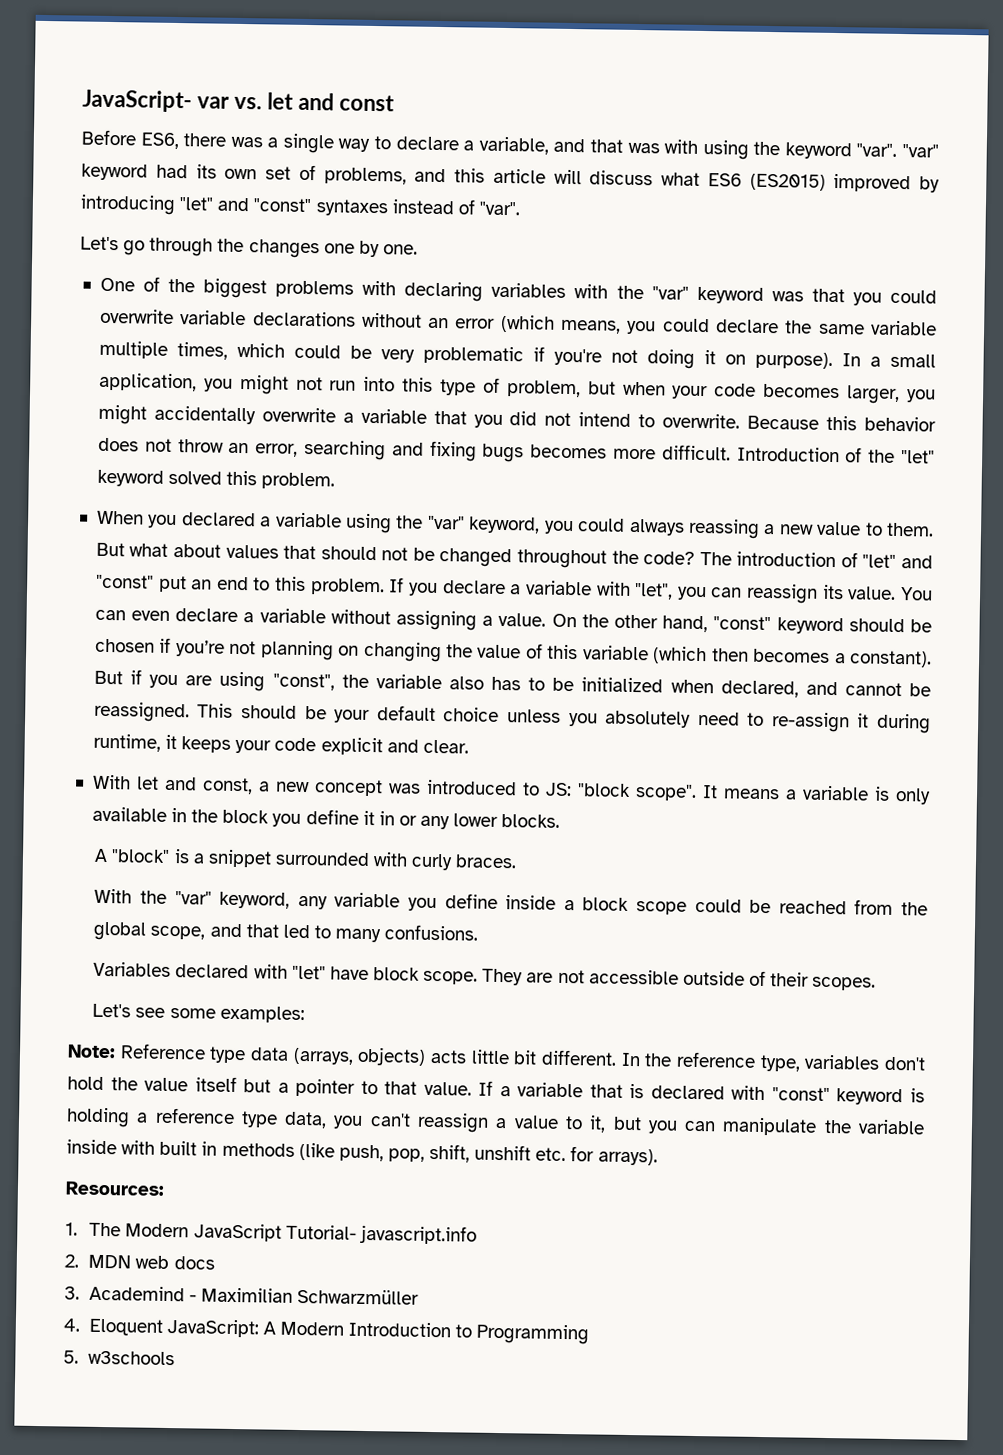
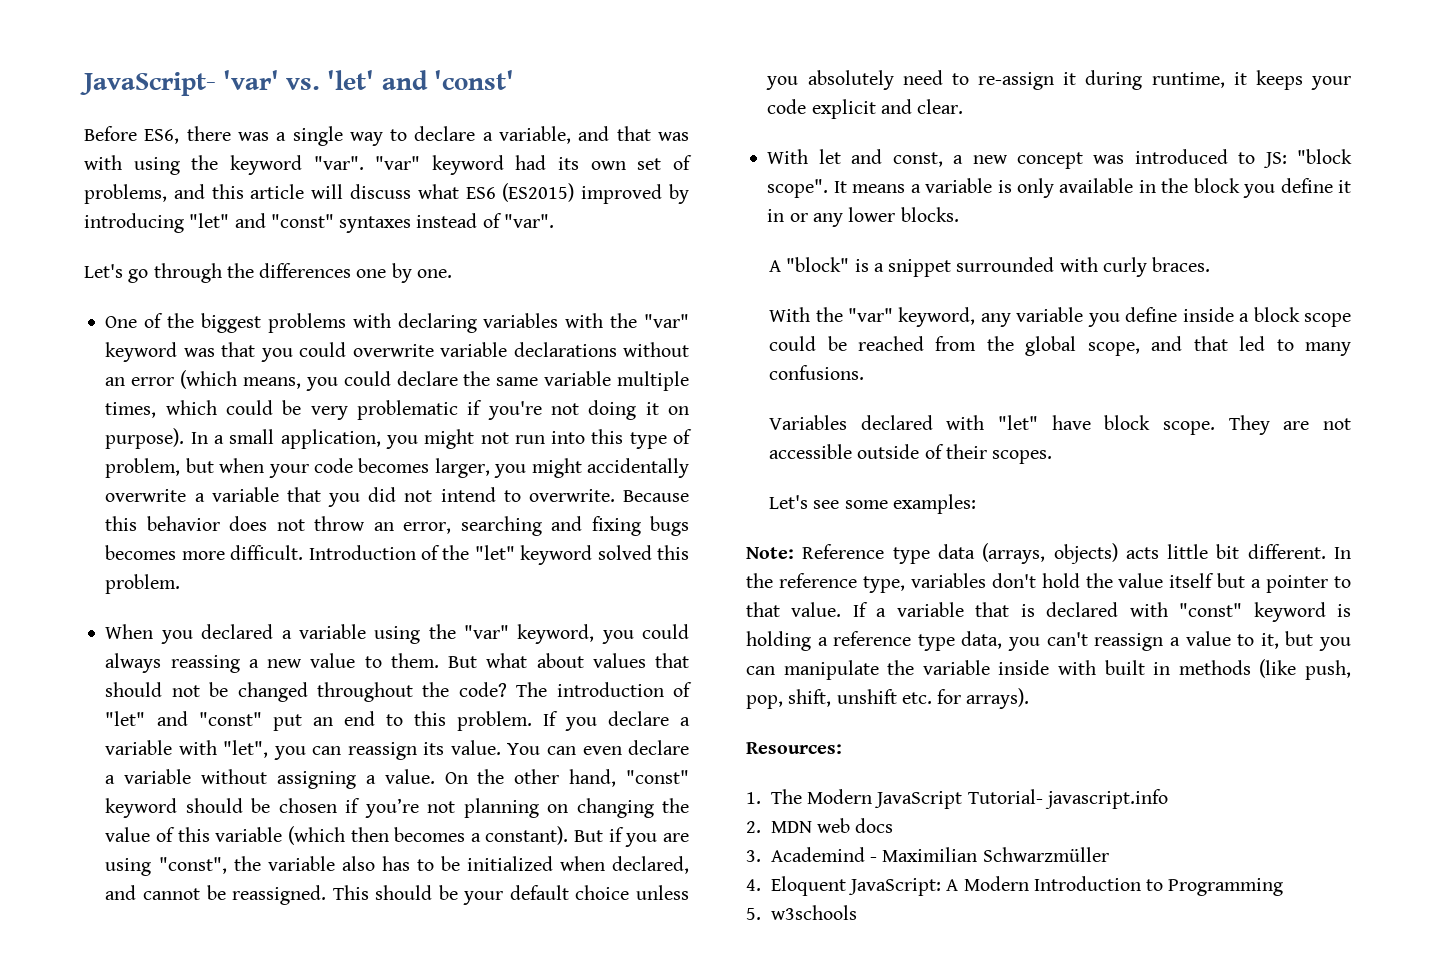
- JavaScript- var vs. let and const
+ JavaScript- 'var' vs. 'let' and 'const'
- Let's go through the changes one by one.
+ Let's go through the differences one by one.

